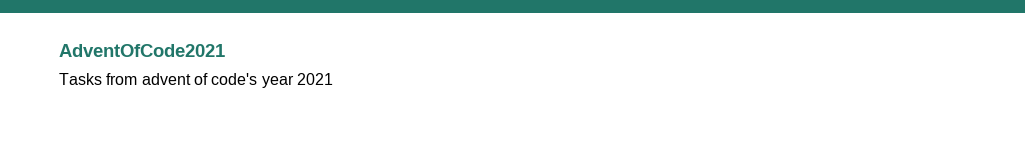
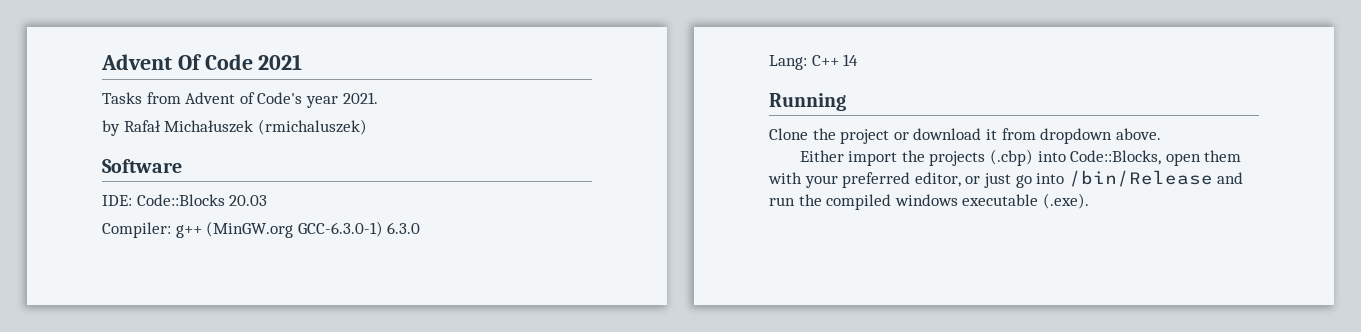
- AdventOfCode2021
- Tasks from advent of code's year 2021
+ Advent Of Code 2021
+ Tasks from Advent of Code's year 2021.
+ by Rafał Michałuszek (rmichaluszek)
+ Software
+ IDE: Code::Blocks 20.03
+ Compiler: g++ (MinGW.org GCC-6.3.0-1) 6.3.0
+ Lang: C++ 14
+ Running
+ Clone the project or download it from dropdown above.
+ Either import the projects (.cbp) into Code::Blocks, open them with your preferred editor, or just go into /bin/Release and run the compiled windows executable (.exe).

